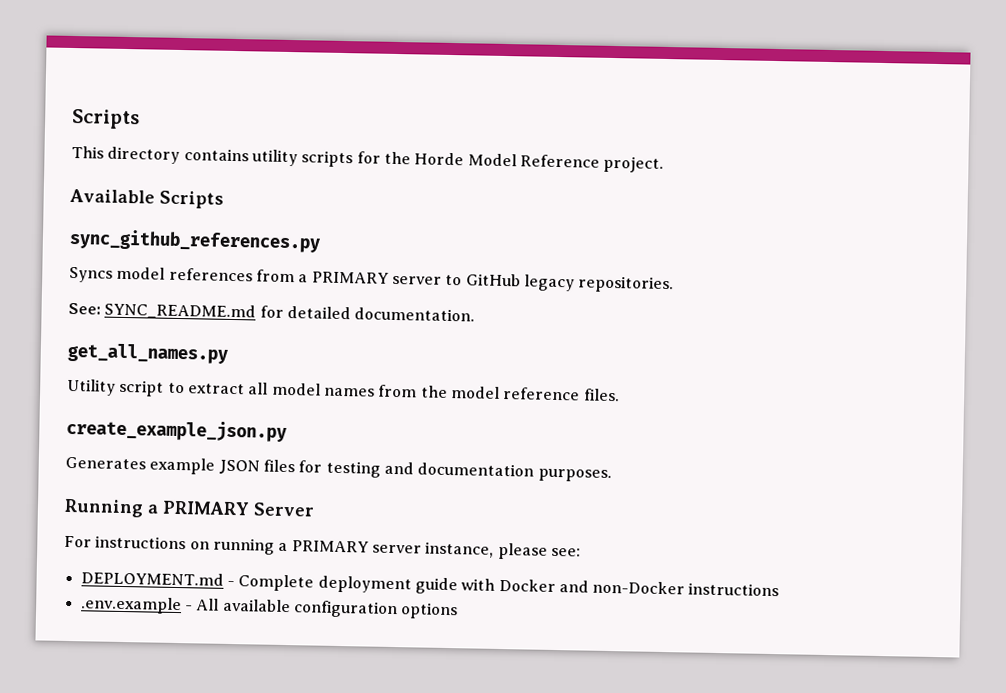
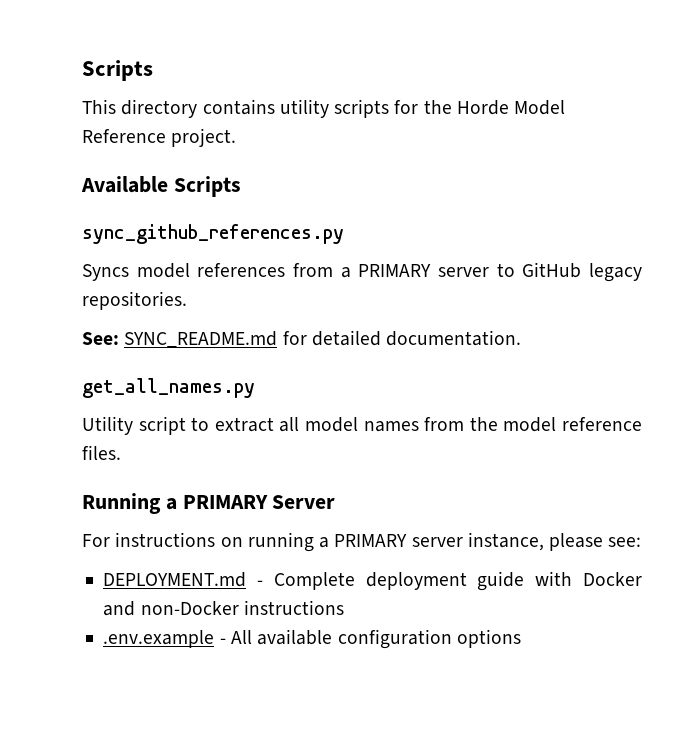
- create_example_json.py
- Generates example JSON files for testing and documentation purposes.

